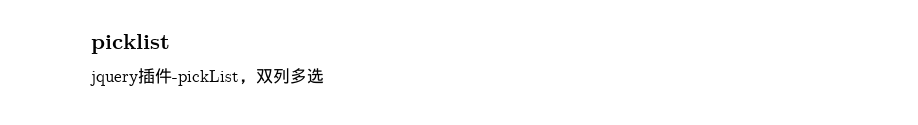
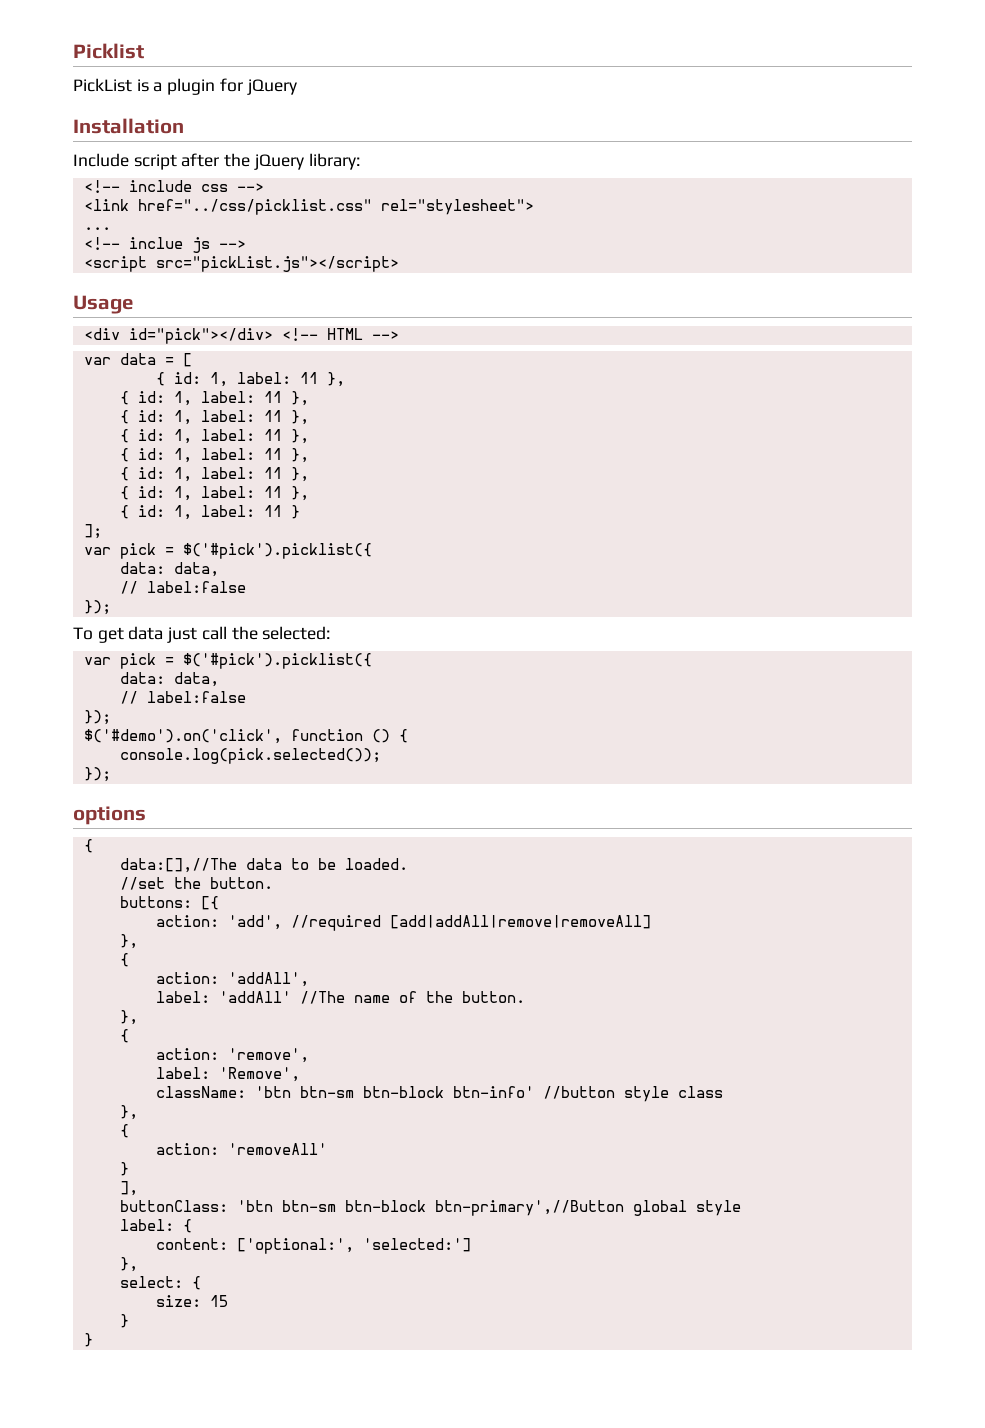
- picklist
- jquery插件-pickList，双列多选
+ Picklist
+ PickList is a plugin for jQuery
+ Installation
+ Include script after the jQuery library:
+ <!-- include css -->
+ <link href="../css/picklist.css" rel="stylesheet">
+ ...
+ <!-- inclue js -->
+ <script src="pickList.js"></script>
+ Usage
+ <div id="pick"></div> <!-- HTML -->
+ var data = [
+ { id: 1, label: 11 },
+ { id: 1, label: 11 },
+ { id: 1, label: 11 },
+ { id: 1, label: 11 },
+ { id: 1, label: 11 },
+ { id: 1, label: 11 },
+ { id: 1, label: 11 },
+ { id: 1, label: 11 }
+ ];
+ var pick = $('#pick').picklist({
+ data: data,
+ // label:false
+ });
+ To get data just call the selected:
+ var pick = $('#pick').picklist({
+ data: data,
+ // label:false
+ });
+ $('#demo').on('click', function () {
+ console.log(pick.selected());
+ });
+ options
+ {
+ data:[],//The data to be loaded.
+ //set the button.
+ buttons: [{
+ action: 'add', //required [add|addAll|remove|removeAll]
+ },
+ {
+ action: 'addAll',
+ label: 'addAll' //The name of the button.
+ },
+ {
+ action: 'remove',
+ label: 'Remove',
+ className: 'btn btn-sm btn-block btn-info' //button style class
+ },
+ {
+ action: 'removeAll'
+ }
+ ],
+ buttonClass: 'btn btn-sm btn-block btn-primary',//Button global style
+ label: {
+ content: ['optional:', 'selected:']
+ },
+ select: {
+ size: 15
+ }
+ }

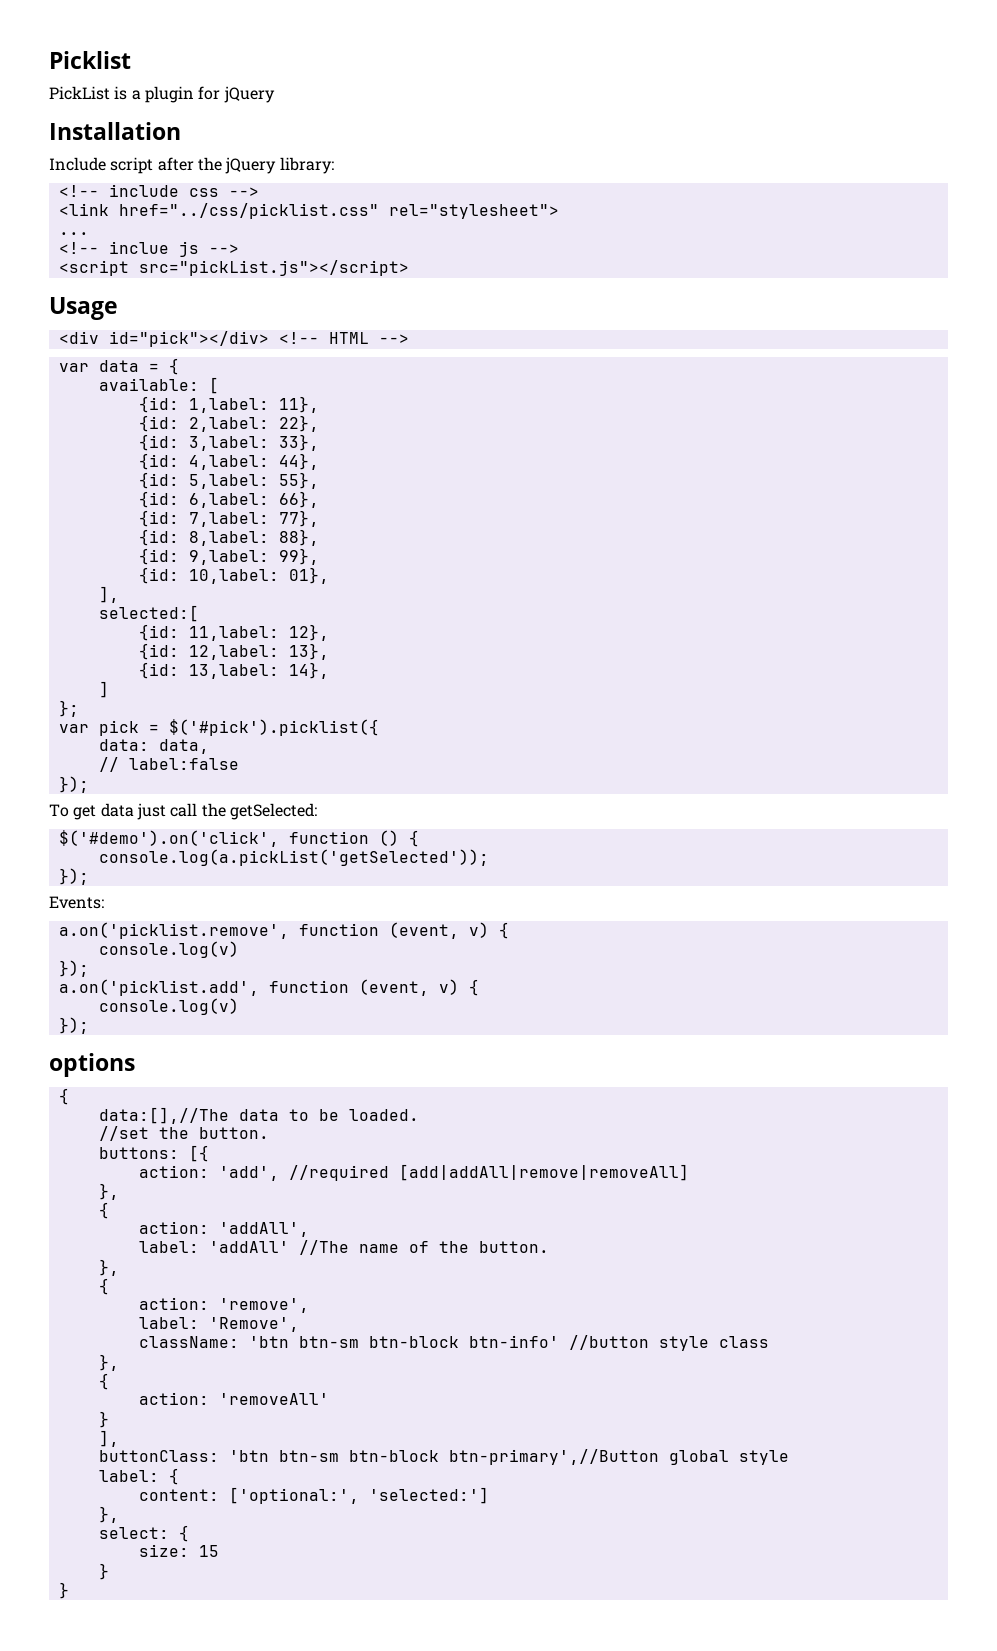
- var data = [
- { id: 1, label: 11 },
- { id: 1, label: 11 },
- { id: 1, label: 11 },
- { id: 1, label: 11 },
- { id: 1, label: 11 },
- { id: 1, label: 11 },
- { id: 1, label: 11 },
- { id: 1, label: 11 }
- ];
+ var data = {
+ available: [
+ {id: 1,label: 11},
+ {id: 2,label: 22},
+ {id: 3,label: 33},
+ {id: 4,label: 44},
+ {id: 5,label: 55},
+ {id: 6,label: 66},
+ {id: 7,label: 77},
+ {id: 8,label: 88},
+ {id: 9,label: 99},
+ {id: 10,label: 01},
+ ],
+ selected:[
+ {id: 11,label: 12},
+ {id: 12,label: 13},
+ {id: 13,label: 14},
+ ]
+ };
- To get data just call the selected:
- var pick = $('#pick').picklist({
- data: data,
- // label:false
+ To get data just call the getSelected:
+ $('#demo').on('click', function () {
+ console.log(a.pickList('getSelected'));
  });
- $('#demo').on('click', function () {
- console.log(pick.selected());
+ Events:
+ a.on('picklist.remove', function (event, v) {
+ console.log(v)
+ });
+ a.on('picklist.add', function (event, v) {
+ console.log(v)

